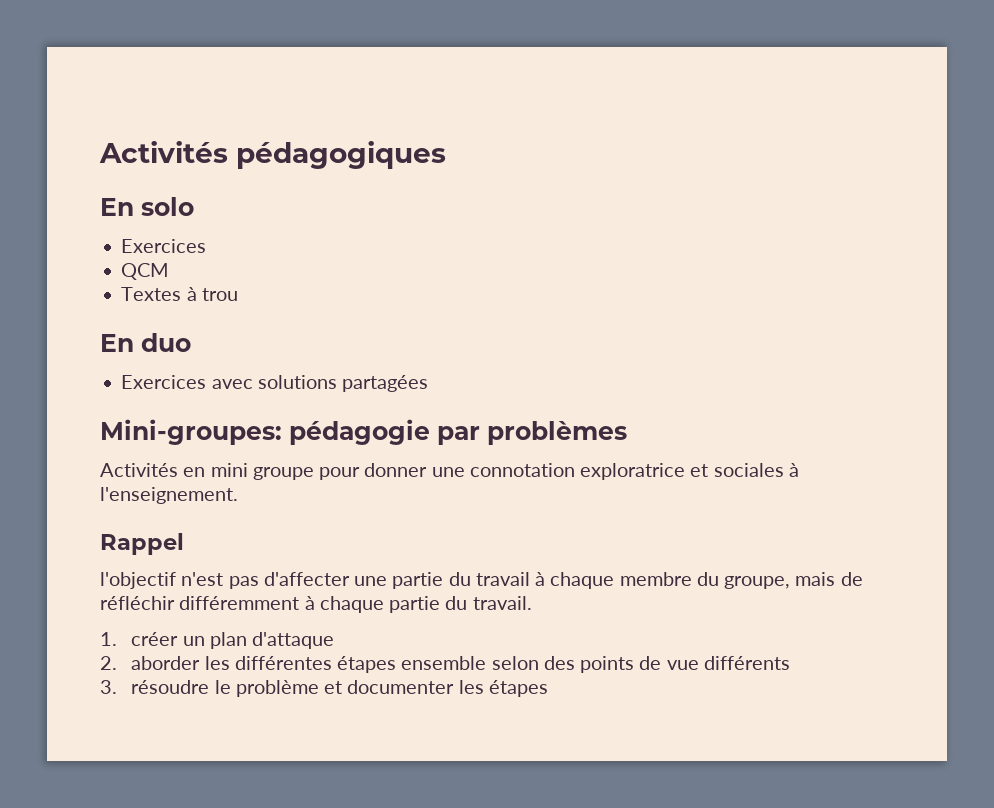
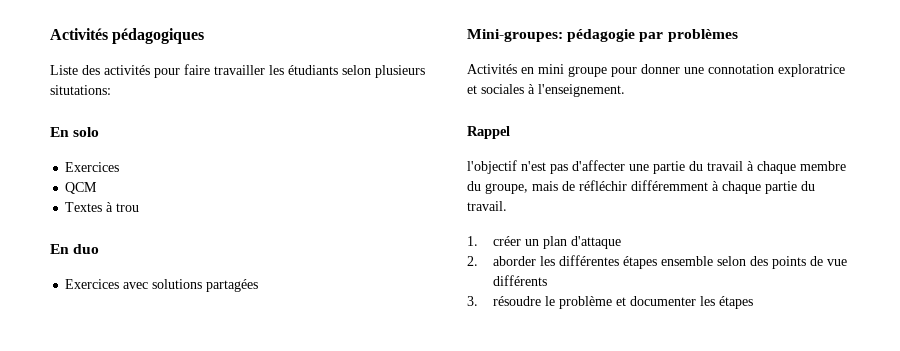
+ Liste des activités pour faire travailler les étudiants selon plusieurs situtations:

